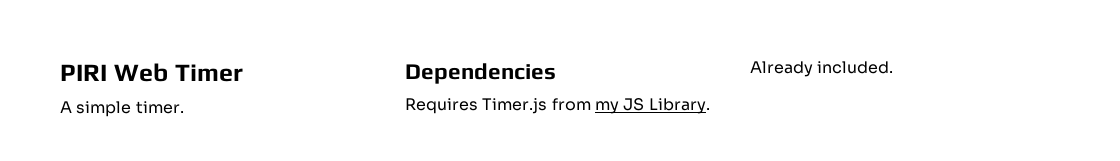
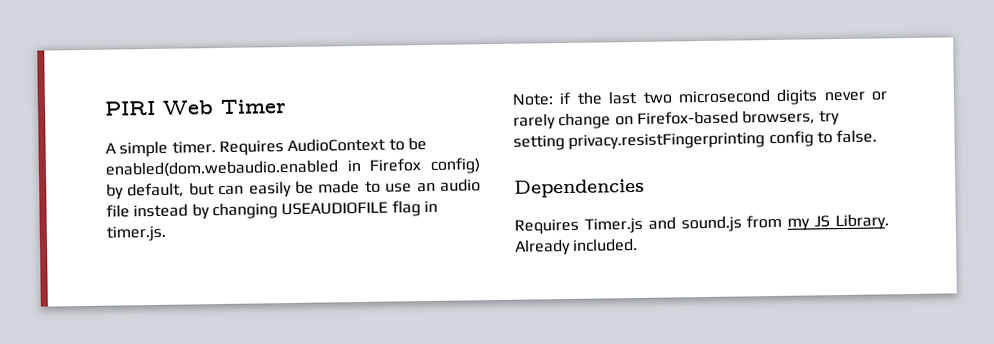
+ Requires AudioContext to be enabled(dom.webaudio.enabled in Firefox config) by default, but can easily be made to use an audio file instead by changing USEAUDIOFILE flag in timer.js.
+ Note: if the last two microsecond digits never or rarely change on Firefox-based browsers, try setting privacy.resistFingerprinting config to false.
- Requires Timer.js from my JS Library.
+ Requires Timer.js and sound.js from my JS Library.

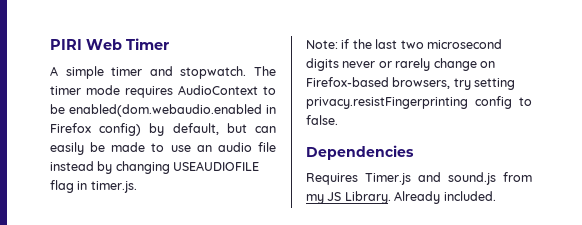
- A simple timer. Requires AudioContext to be enabled(dom.webaudio.enabled in Firefox config) by default, but can easily be made to use an audio file instead by changing USEAUDIOFILE flag in timer.js.
+ A simple timer and stopwatch. The timer mode requires AudioContext to be enabled(dom.webaudio.enabled in Firefox config) by default, but can easily be made to use an audio file instead by changing USEAUDIOFILE flag in timer.js.

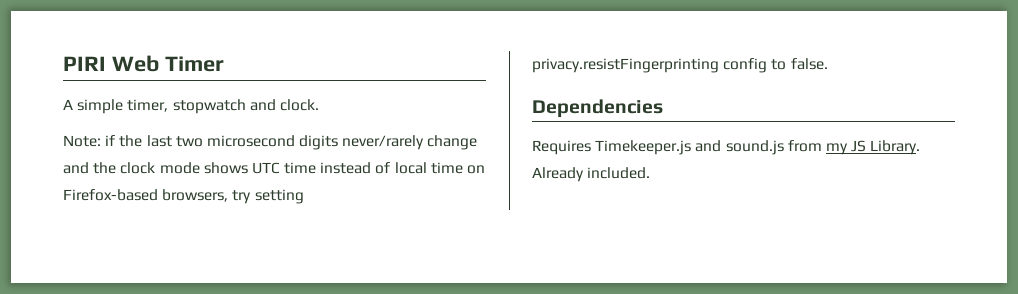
- A simple timer and stopwatch. The timer mode requires AudioContext to be enabled(dom.webaudio.enabled in Firefox config) by default, but can easily be made to use an audio file instead by changing USEAUDIOFILE flag in timer.js.
+ A simple timer, stopwatch and clock.
- Note: if the last two microsecond digits never or rarely change on Firefox-based browsers, try setting privacy.resistFingerprinting config to false.
+ Note: if the last two microsecond digits never/rarely change and the clock mode shows UTC time instead of local time on Firefox-based browsers, try setting privacy.resistFingerprinting config to false.
- Requires Timer.js and sound.js from my JS Library.
+ Requires Timekeeper.js and sound.js from my JS Library.

